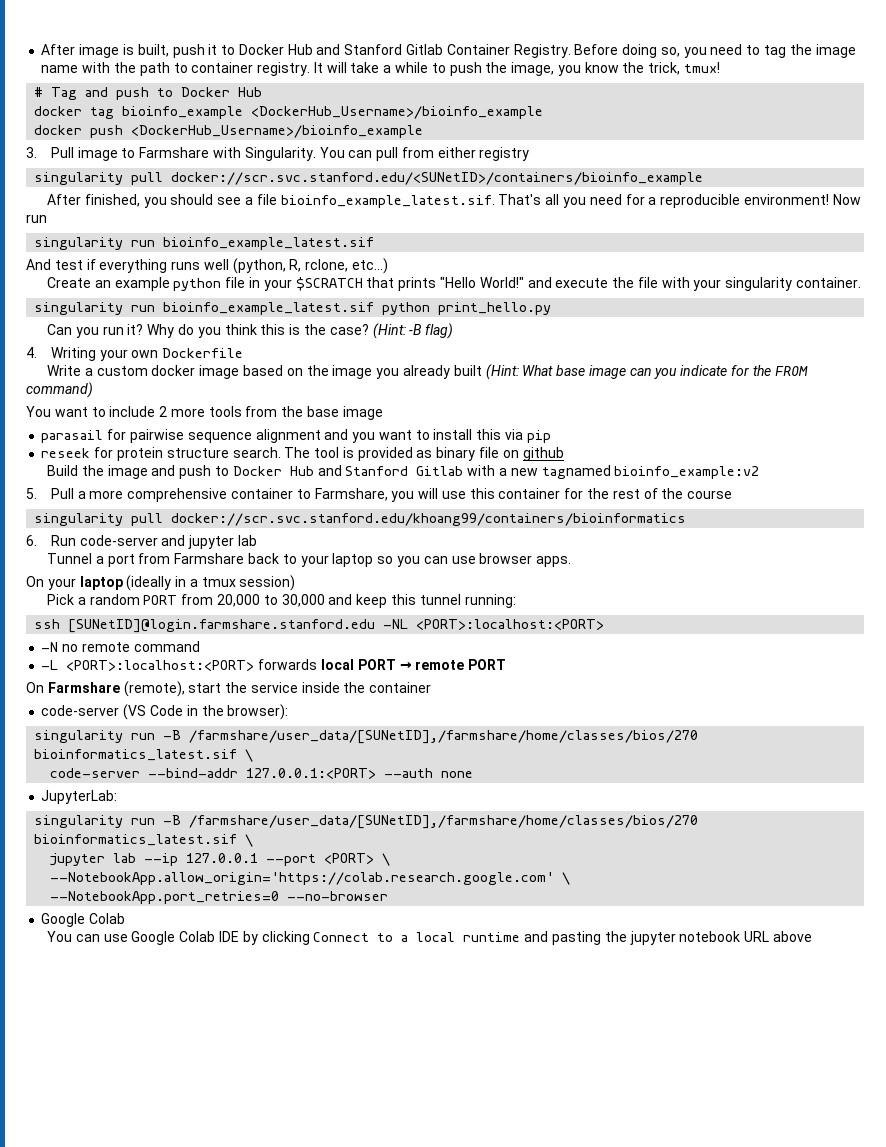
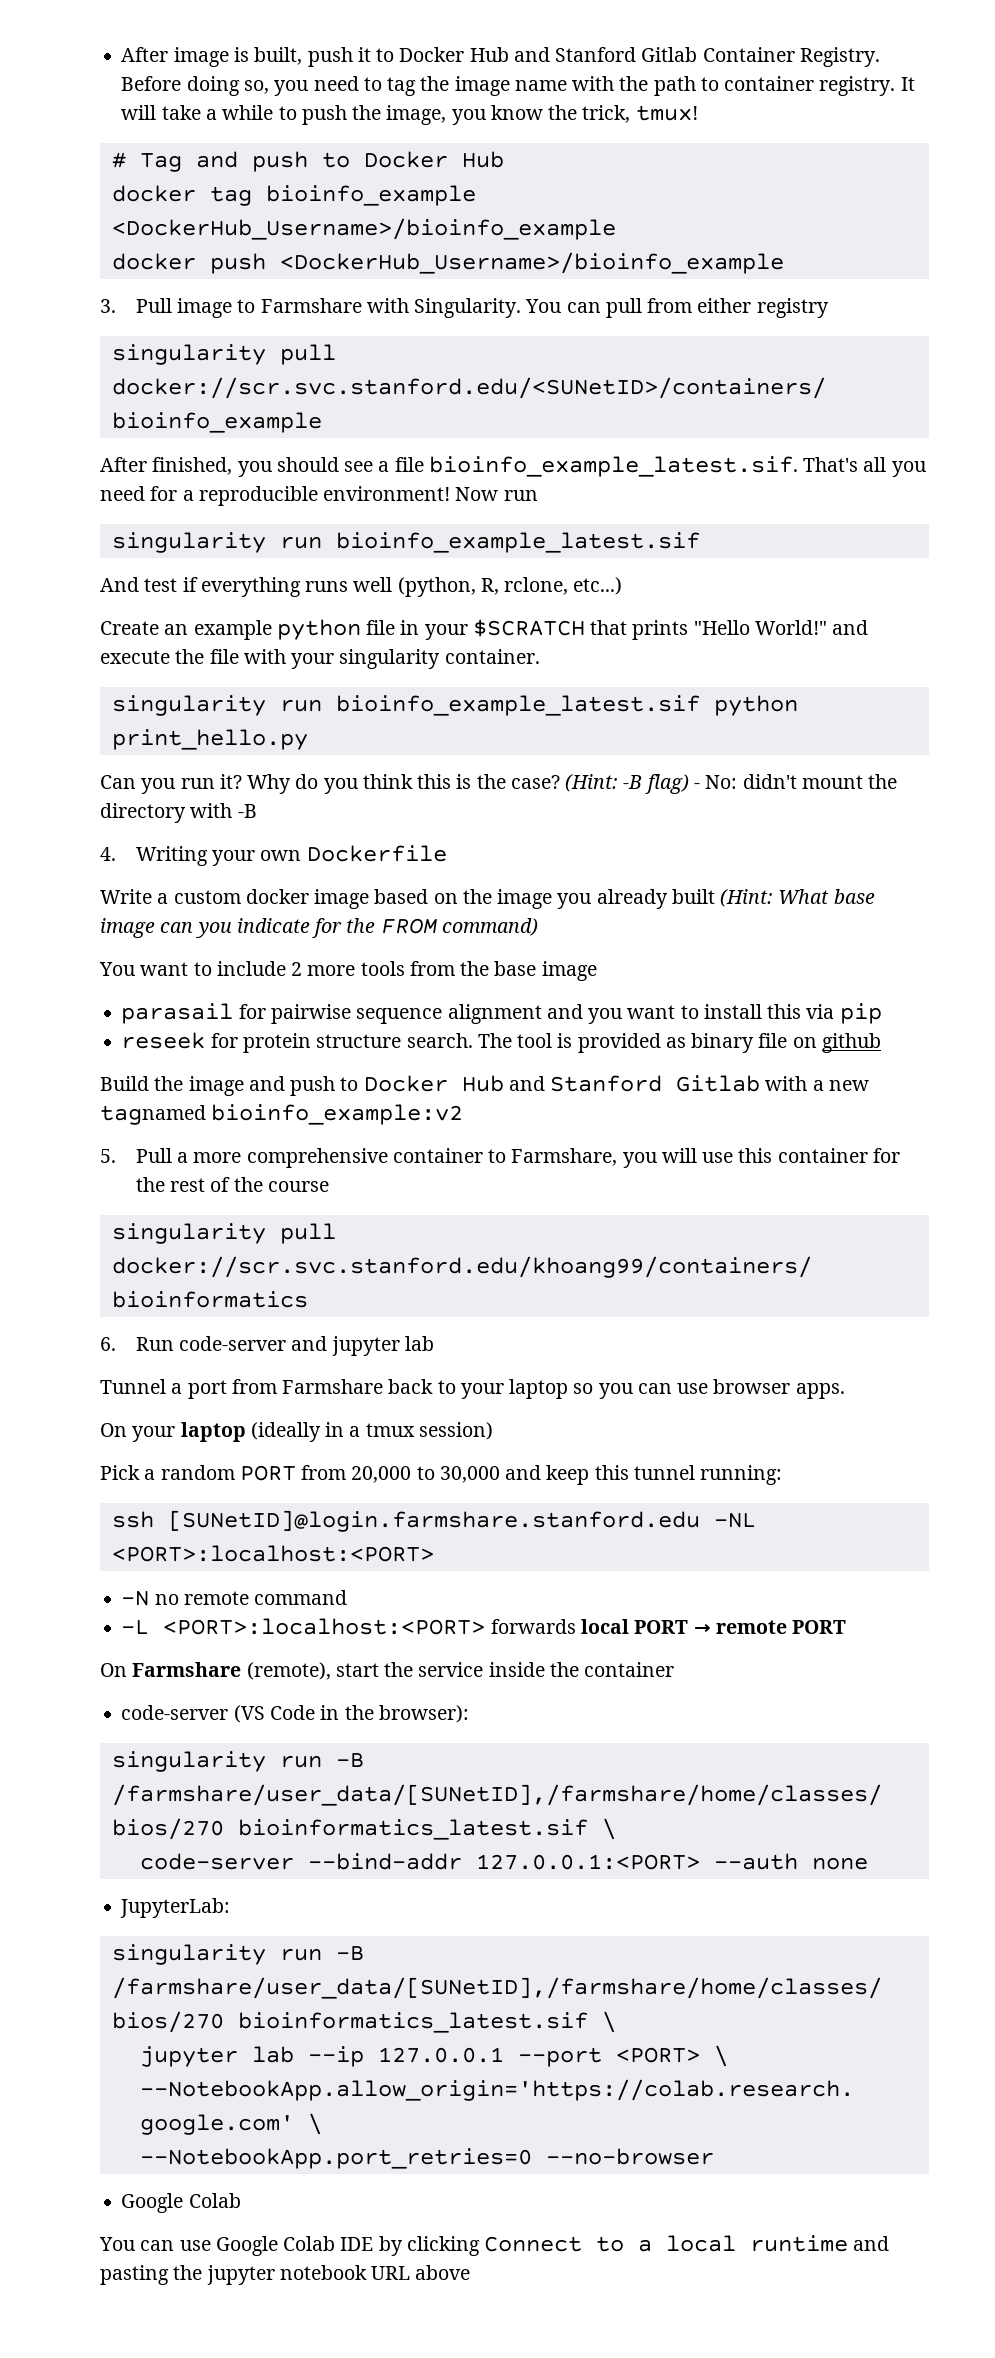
- (Hint: -B flag)
+ (Hint: -B flag) - No: didn't mount the directory with -B

